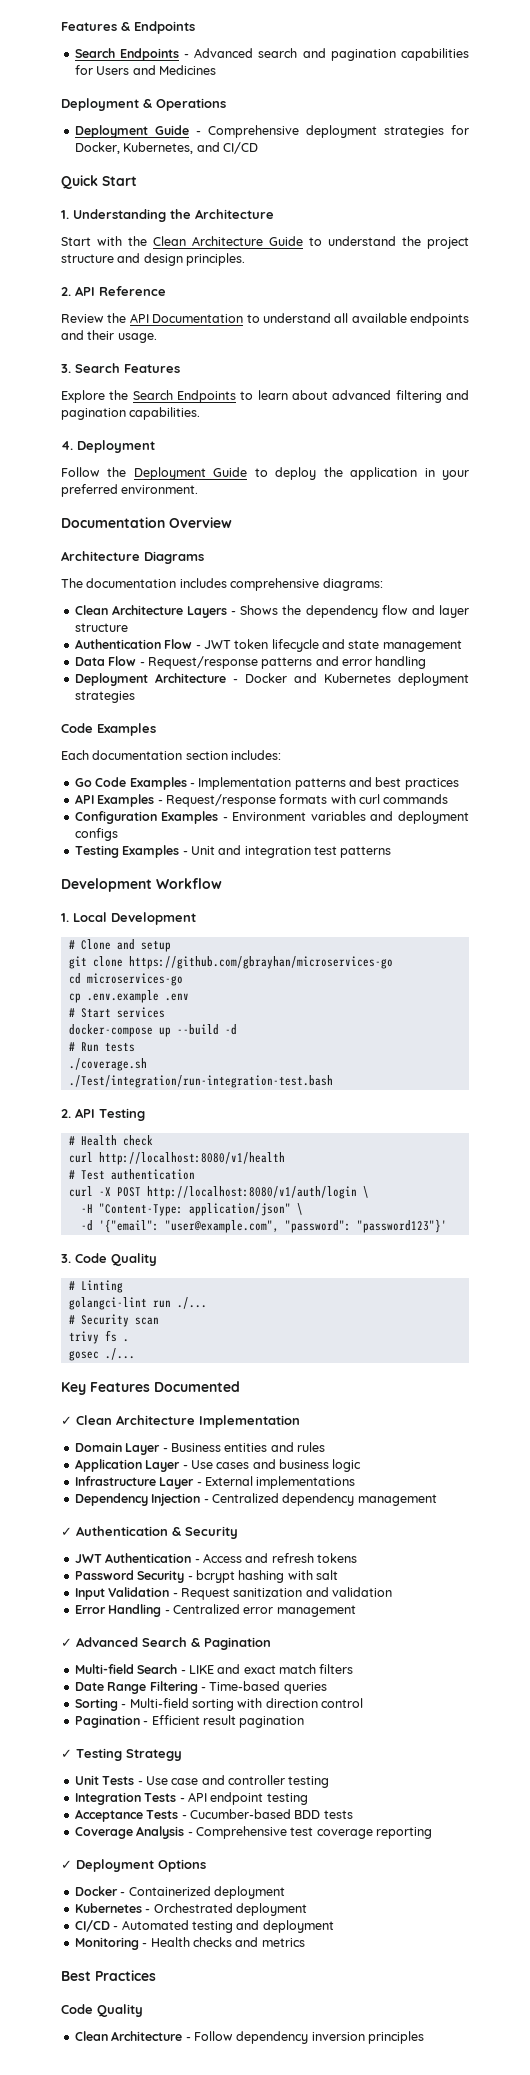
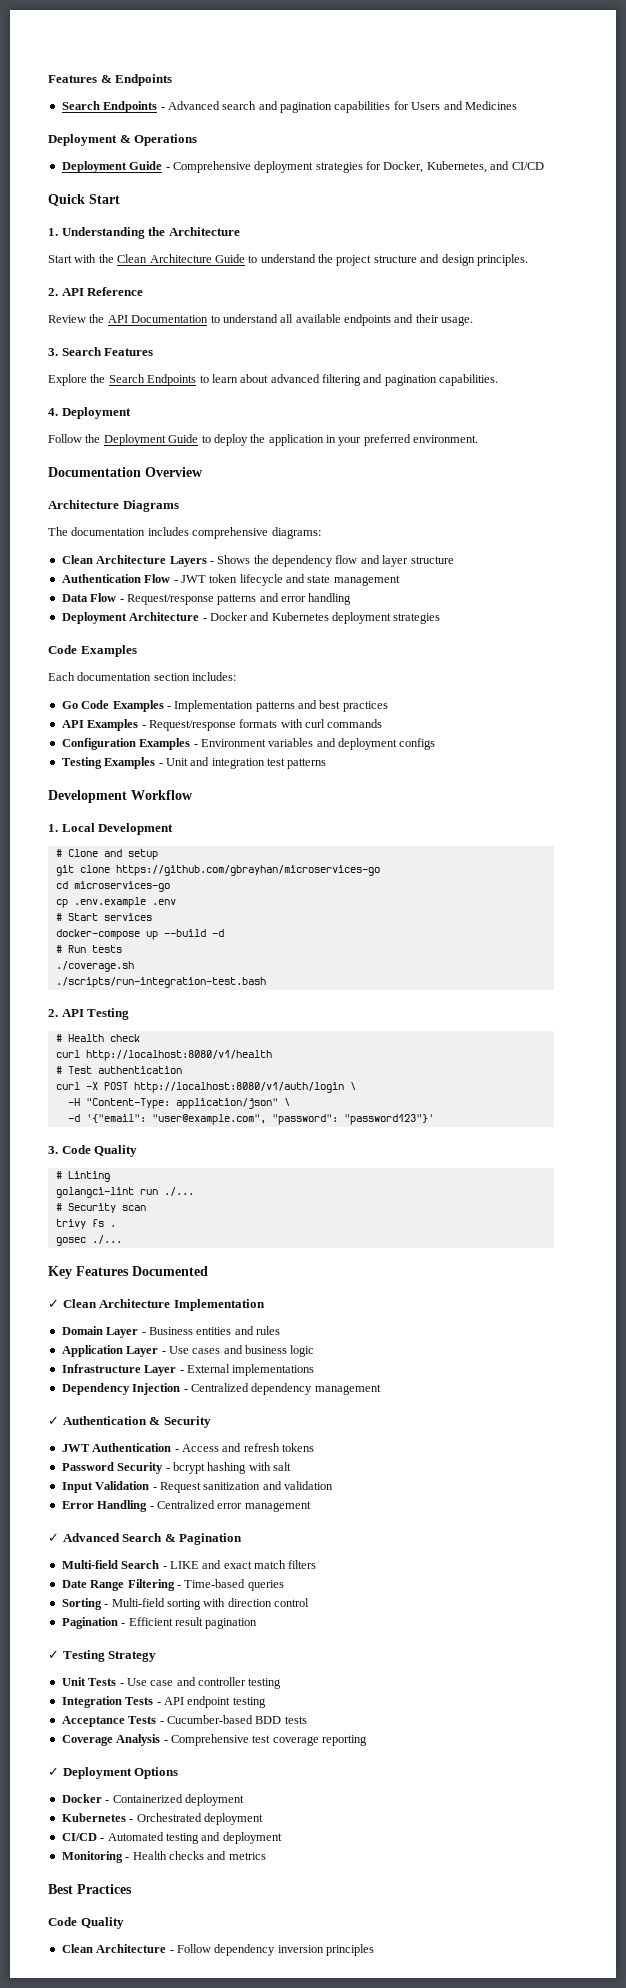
- ./Test/integration/run-integration-test.bash
+ ./scripts/run-integration-test.bash

